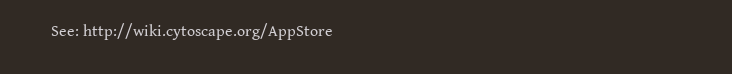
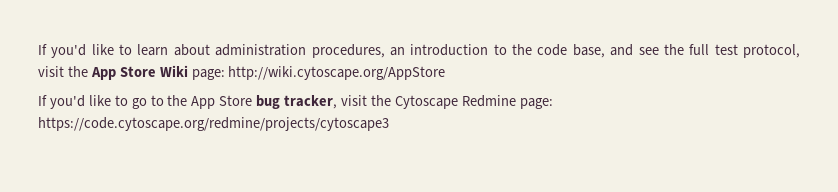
- See: http://wiki.cytoscape.org/AppStore
+ If you'd like to learn about administration procedures, an introduction to the code base, and see the full test protocol, visit the App Store Wiki page: http://wiki.cytoscape.org/AppStore
+ If you'd like to go to the App Store bug tracker, visit the Cytoscape Redmine page: https://code.cytoscape.org/redmine/projects/cytoscape3

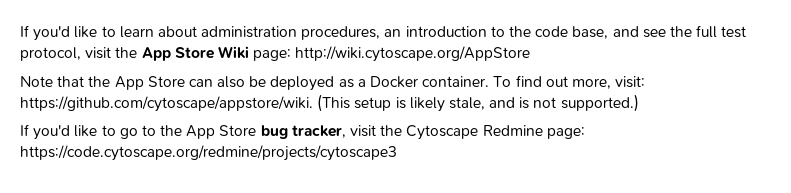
+ Note that the App Store can also be deployed as a Docker container. To find out more, visit: https://github.com/cytoscape/appstore/wiki. (This setup is likely stale, and is not supported.)

